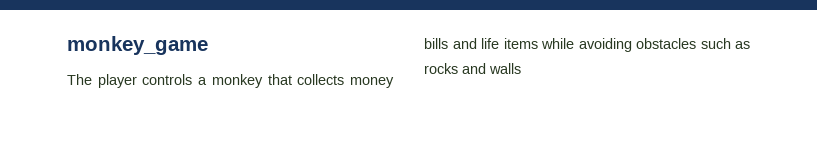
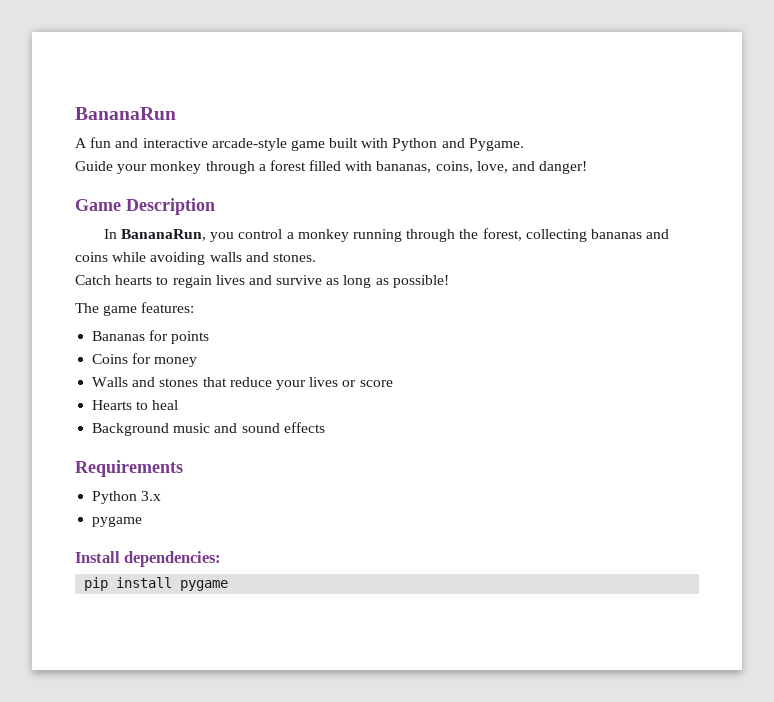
- monkey_game
- The player controls a monkey that collects money bills and life items while avoiding obstacles such as rocks and walls
+ BananaRun
+ A fun and interactive arcade-style game built with Python and Pygame.
+ Guide your monkey through a forest filled with bananas, coins, love, and danger!
+ Game Description
+ In BananaRun, you control a monkey running through the forest, collecting bananas and coins while avoiding walls and stones.
+ Catch hearts to regain lives and survive as long as possible!
+ The game features:
+ Bananas for points
+ Coins for money
+ Walls and stones that reduce your lives or score
+ Hearts to heal
+ Background music and sound effects
+ Requirements
+ Python 3.x
+ pygame
+ Install dependencies:
+ pip install pygame

